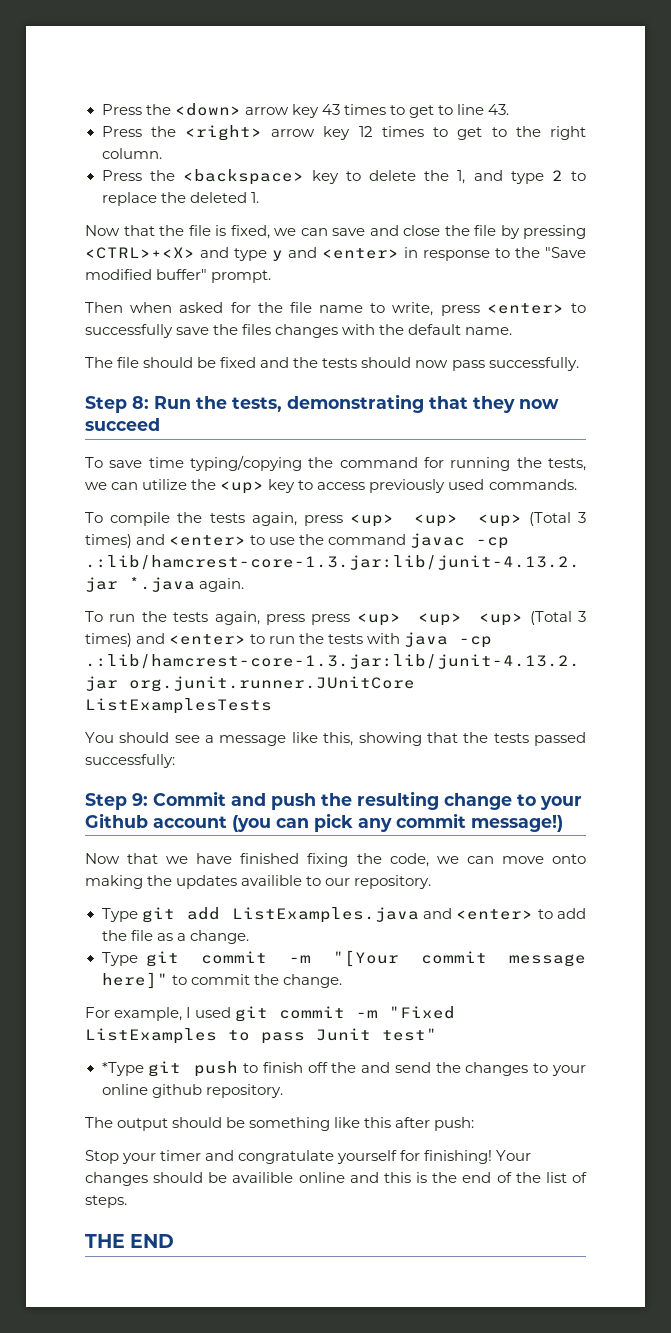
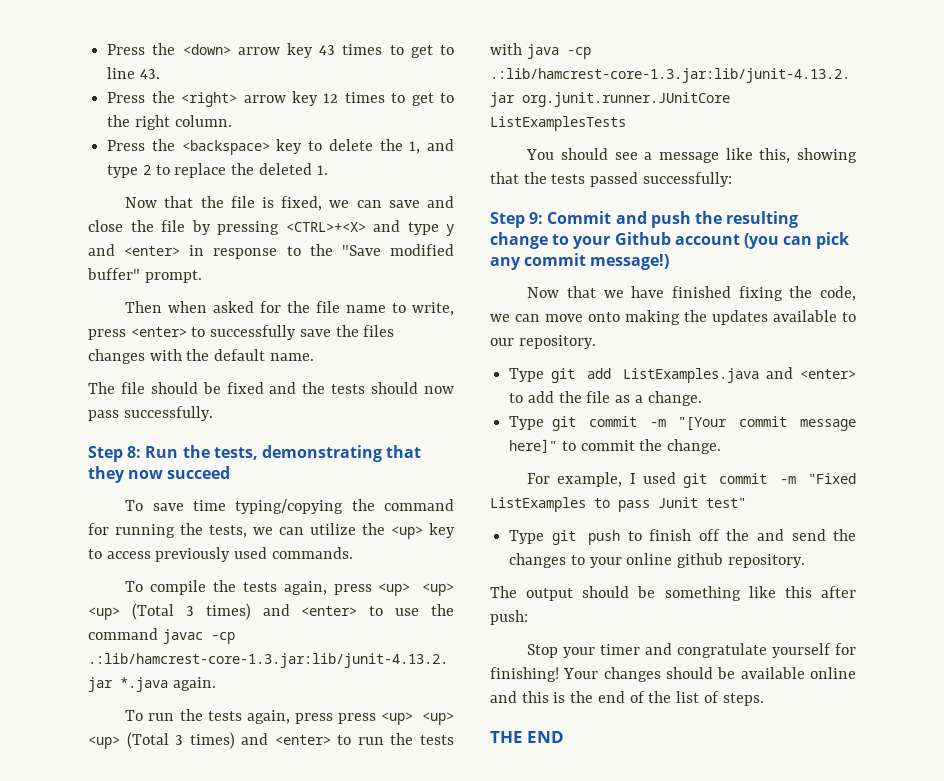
- Now that we have finished fixing the code, we can move onto making the updates availible to our repository.
+ Now that we have finished fixing the code, we can move onto making the updates available to our repository.
- *Type git push to finish off the and send the changes to your online github repository.
+ Type git push to finish off the and send the changes to your online github repository.
- Your changes should be availible online and this is the end of the list of steps.
+ Your changes should be available online and this is the end of the list of steps.

